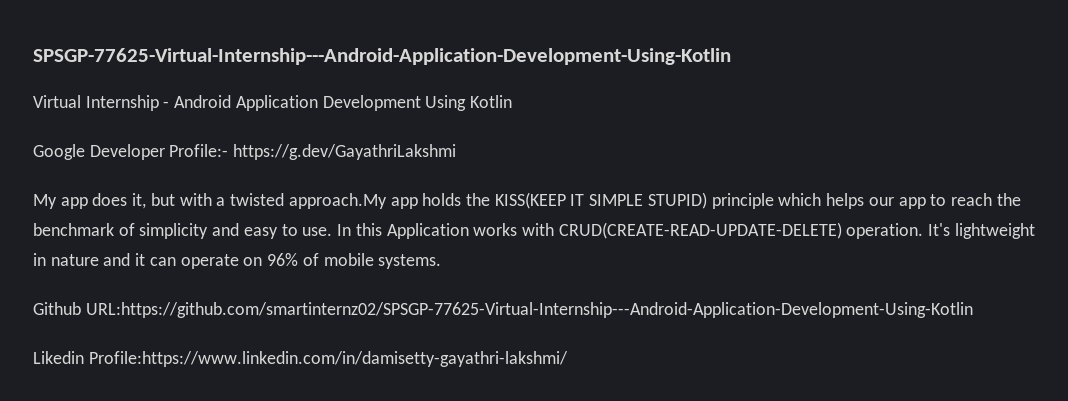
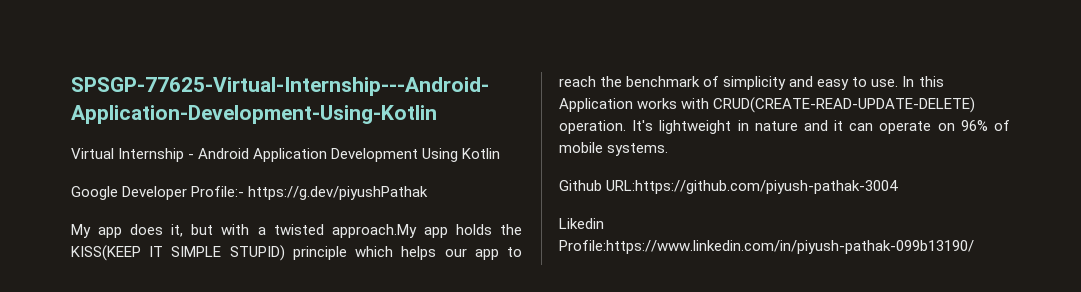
- Google Developer Profile:- https://g.dev/GayathriLakshmi
+ Google Developer Profile:- https://g.dev/piyushPathak
- Github URL:https://github.com/smartinternz02/SPSGP-77625-Virtual-Internship---Android-Application-Development-Using-Kotlin
+ Github URL:https://github.com/piyush-pathak-3004
- Likedin Profile:https://www.linkedin.com/in/damisetty-gayathri-lakshmi/
+ Likedin Profile:https://www.linkedin.com/in/piyush-pathak-099b13190/

